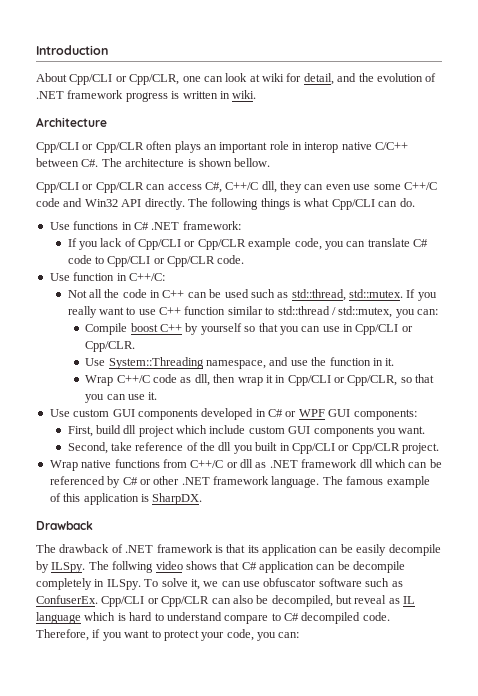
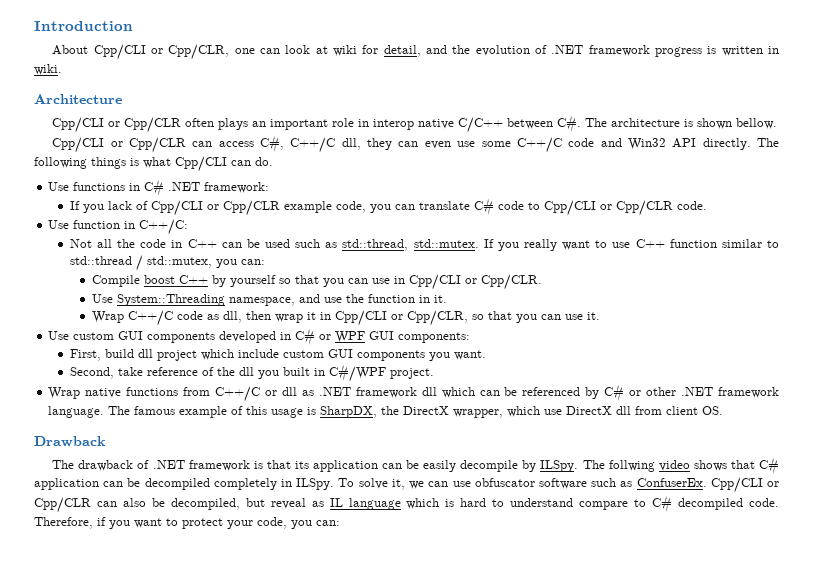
- Second, take reference of the dll you built in Cpp/CLI or Cpp/CLR project.
+ Second, take reference of the dll you built in C#/WPF project.
- The famous example of this application is SharpDX.
+ The famous example of this usage is SharpDX, the DirectX wrapper, which use DirectX dll from client OS.
- The follwing video shows that C# application can be decompile completely in ILSpy.
+ The follwing video shows that C# application can be decompiled completely in ILSpy.

